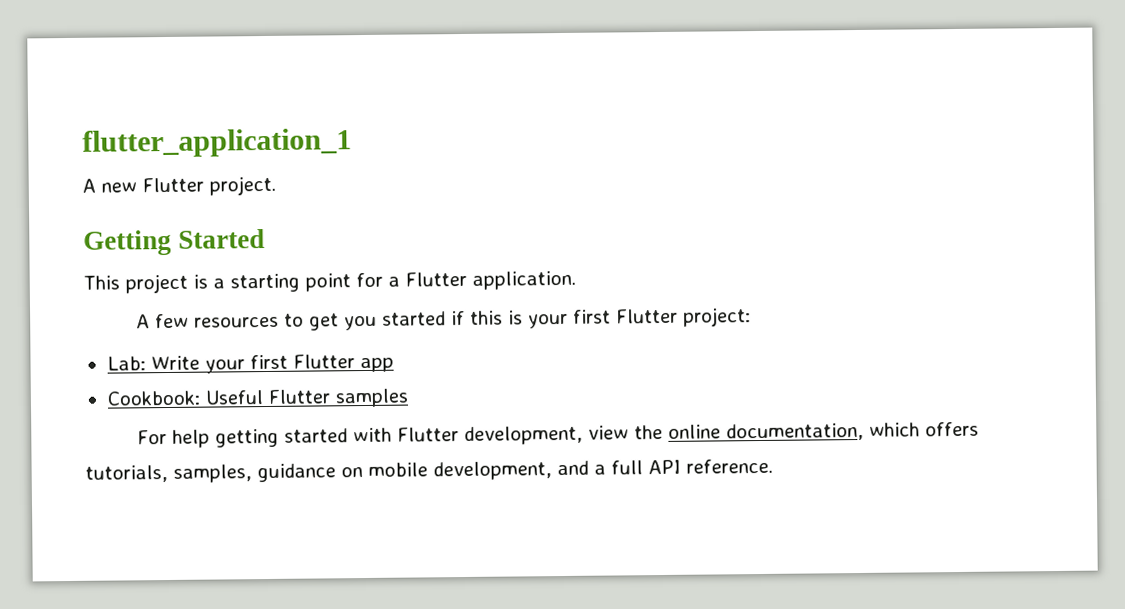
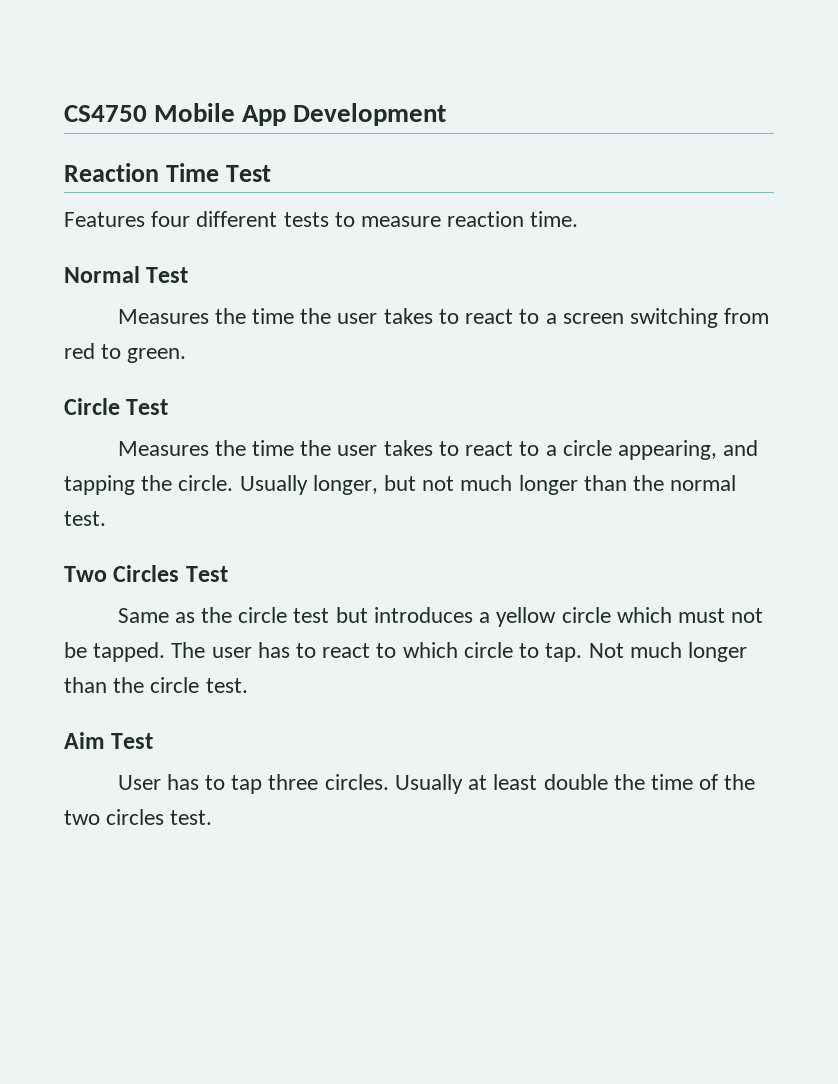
- flutter_application_1
- A new Flutter project.
- Getting Started
- This project is a starting point for a Flutter application.
- A few resources to get you started if this is your first Flutter project:
- Lab: Write your first Flutter app
- Cookbook: Useful Flutter samples
- For help getting started with Flutter development, view the online documentation, which offers tutorials, samples, guidance on mobile development, and a full API reference.
+ CS4750 Mobile App Development
+ Reaction Time Test
+ Features four different tests to measure reaction time.
+ Normal Test
+ Measures the time the user takes to react to a screen switching from red to green.
+ Circle Test
+ Measures the time the user takes to react to a circle appearing, and tapping the circle. Usually longer, but not much longer than the normal test.
+ Two Circles Test
+ Same as the circle test but introduces a yellow circle which must not be tapped. The user has to react to which circle to tap. Not much longer than the circle test.
+ Aim Test
+ User has to tap three circles. Usually at least double the time of the two circles test.

